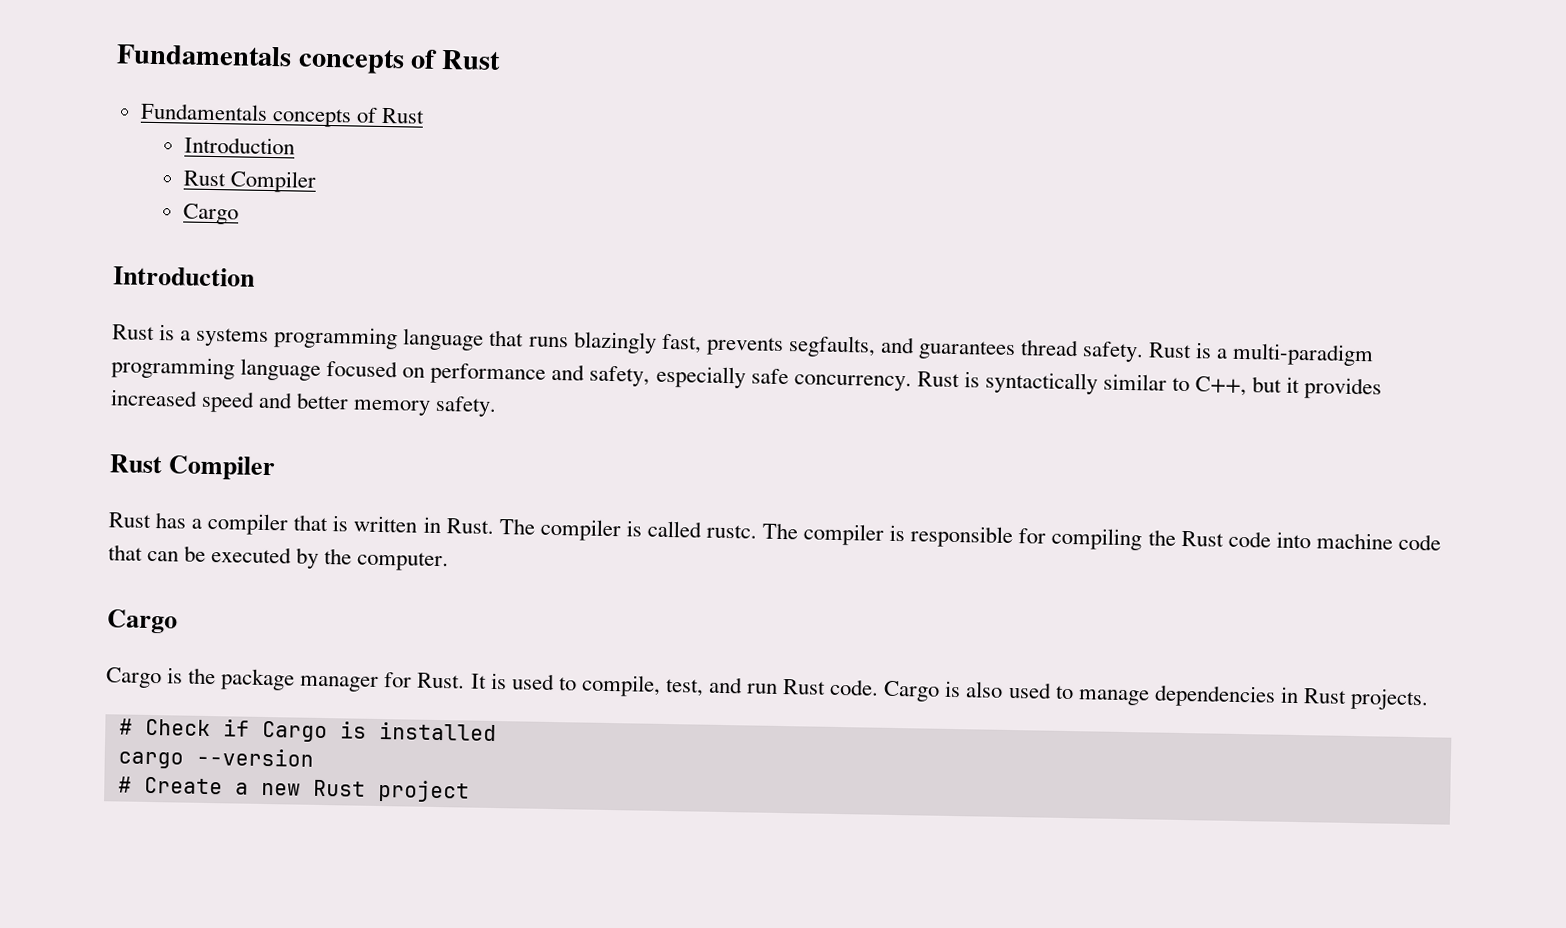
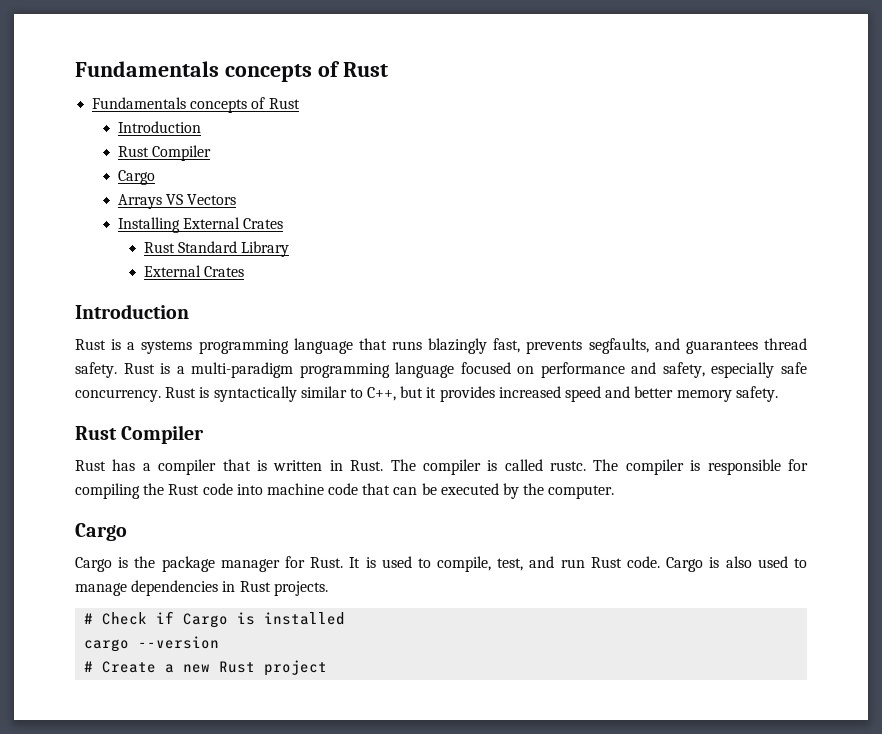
+ Arrays VS Vectors
+ Installing External Crates
+ Rust Standard Library
+ External Crates

